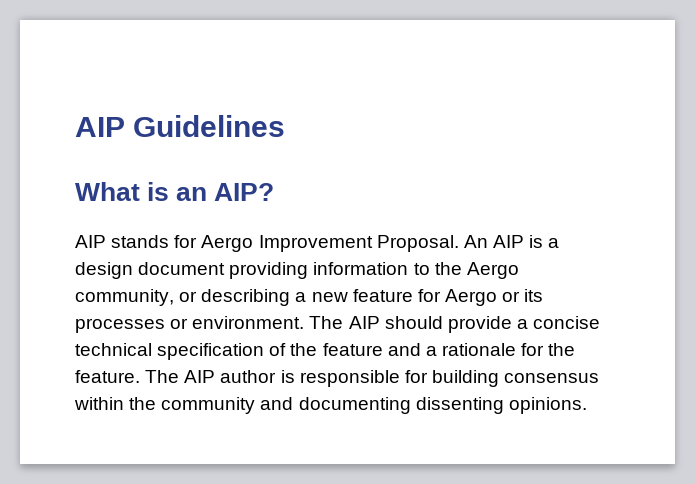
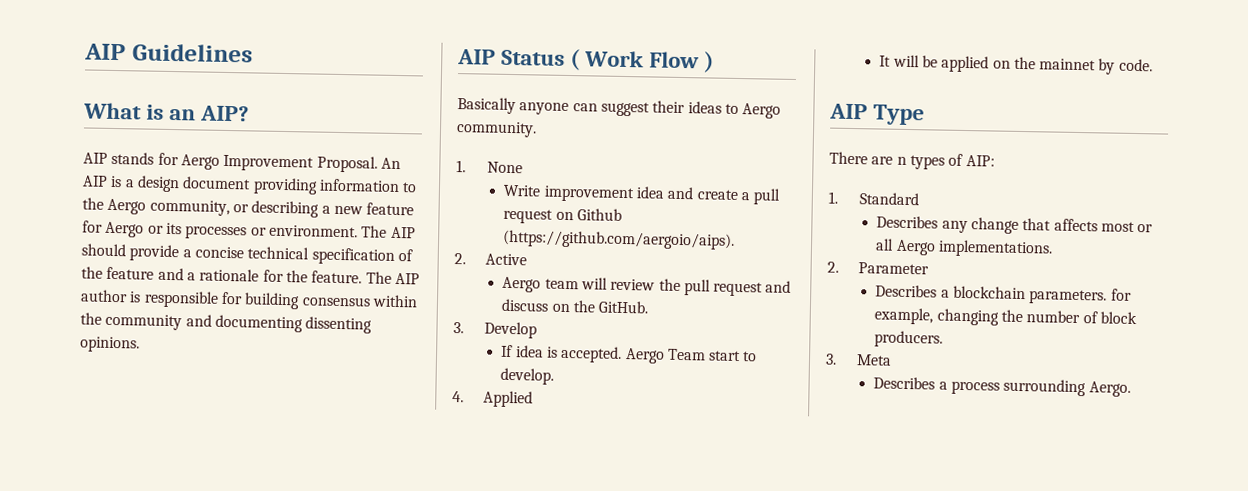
+ AIP Status ( Work Flow )
+ Basically anyone can suggest their ideas to Aergo community.
+ 1. None
+ Write improvement idea and create a pull request on Github (https://github.com/aergoio/aips).
+ 2. Active
+ Aergo team will review the pull request and discuss on the GitHub.
+ 3. Develop
+ If idea is accepted. Aergo Team start to develop.
+ 4. Applied
+ It will be applied on the mainnet by code.
+ AIP Type
+ There are n types of AIP:
+ 1. Standard
+ Describes any change that affects most or all Aergo implementations.
+ 2. Parameter
+ Describes a blockchain parameters. for example, changing the number of block producers.
+ 3. Meta
+ Describes a process surrounding Aergo.

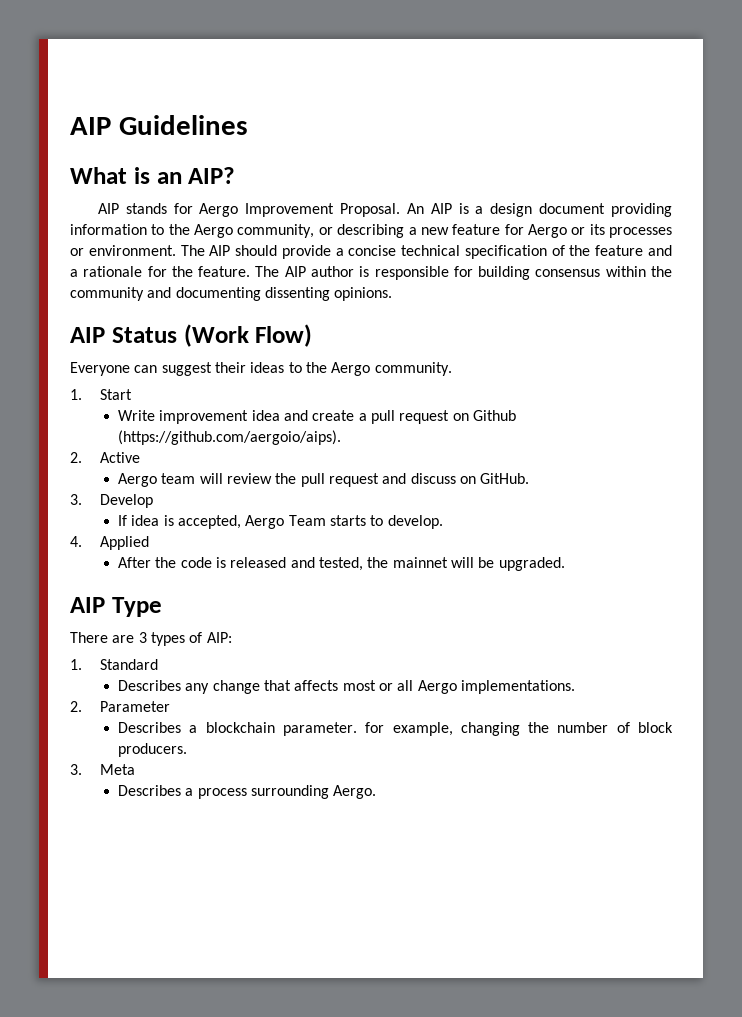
- AIP Status ( Work Flow )
- Basically anyone can suggest their ideas to Aergo community.
+ AIP Status (Work Flow)
+ Everyone can suggest their ideas to the Aergo community.
- 1. None
+ 1. Start
- Aergo team will review the pull request and discuss on the GitHub.
+ Aergo team will review the pull request and discuss on GitHub.
- If idea is accepted. Aergo Team start to develop.
+ If idea is accepted, Aergo Team starts to develop.
- It will be applied on the mainnet by code.
+ After the code is released and tested, the mainnet will be upgraded.
- There are n types of AIP:
+ There are 3 types of AIP:
- Describes a blockchain parameters. for example, changing the number of block producers.
+ Describes a blockchain parameter. for example, changing the number of block producers.

